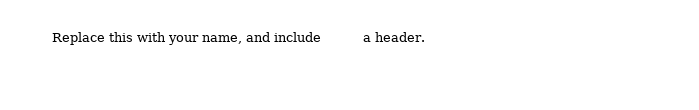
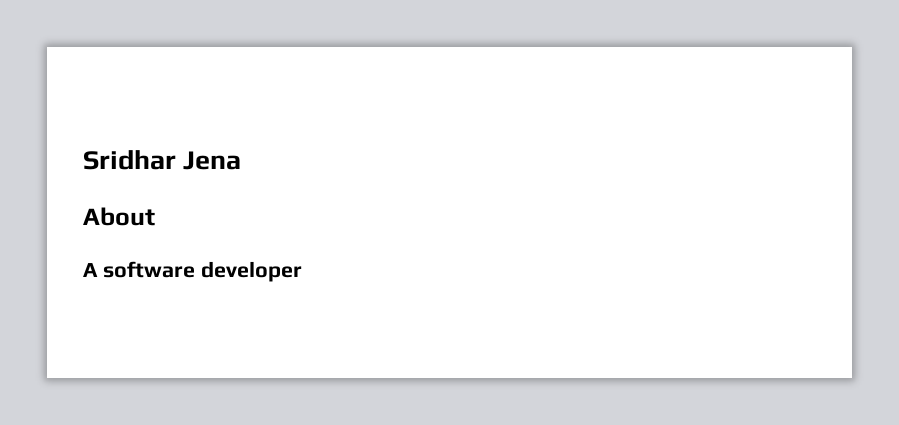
- Replace this with your name, and include a header.
+ Sridhar Jena
+ About
+ A software developer

